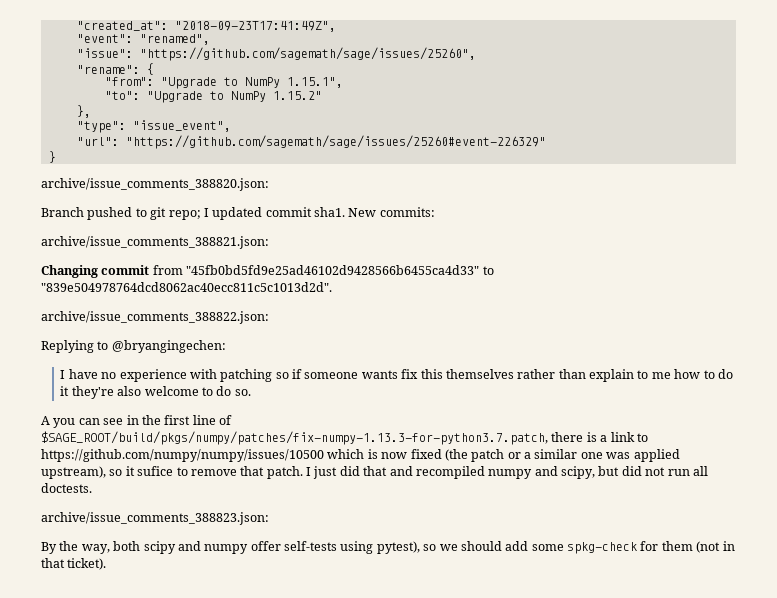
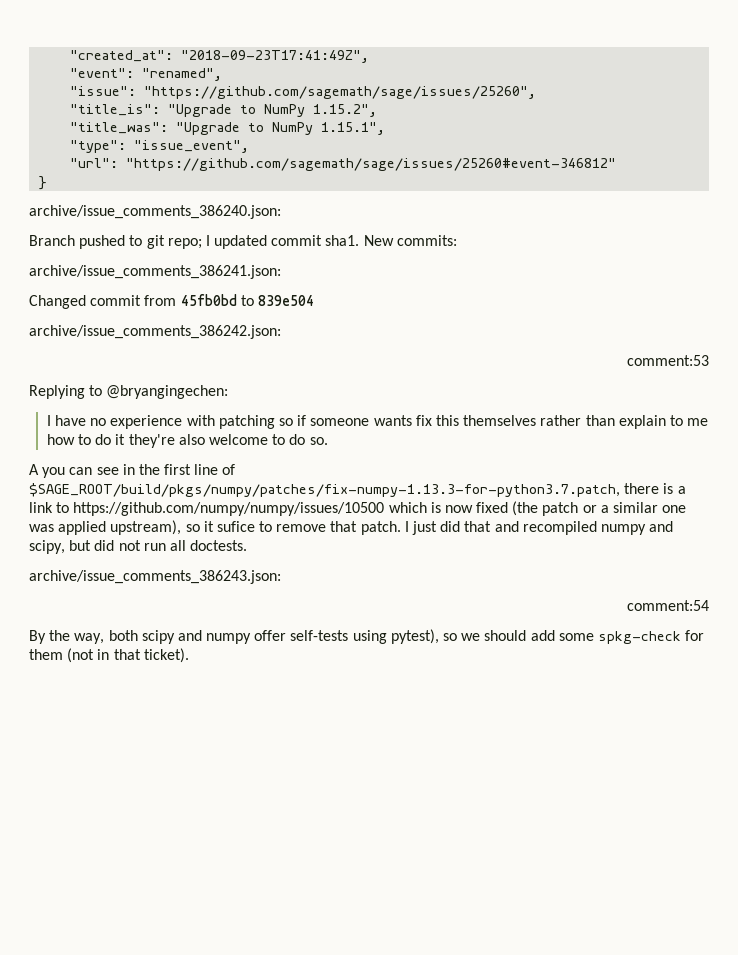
- "rename": {
- "from": "Upgrade to NumPy 1.15.1",
- "to": "Upgrade to NumPy 1.15.2"
- },
+ "title_is": "Upgrade to NumPy 1.15.2",
+ "title_was": "Upgrade to NumPy 1.15.1",
- "url": "https://github.com/sagemath/sage/issues/25260#event-226329"
+ "url": "https://github.com/sagemath/sage/issues/25260#event-346812"
- archive/issue_comments_388820.json:
+ archive/issue_comments_386240.json:
- archive/issue_comments_388821.json:
- Changing commit from "45fb0bd5fd9e25ad46102d9428566b6455ca4d33" to "839e504978764dcd8062ac40ecc811c5c1013d2d".
- archive/issue_comments_388822.json:
+ archive/issue_comments_386241.json:
+ Changed commit from 45fb0bd to 839e504
+ archive/issue_comments_386242.json:
+ comment:53
- archive/issue_comments_388823.json:
+ archive/issue_comments_386243.json:
+ comment:54

